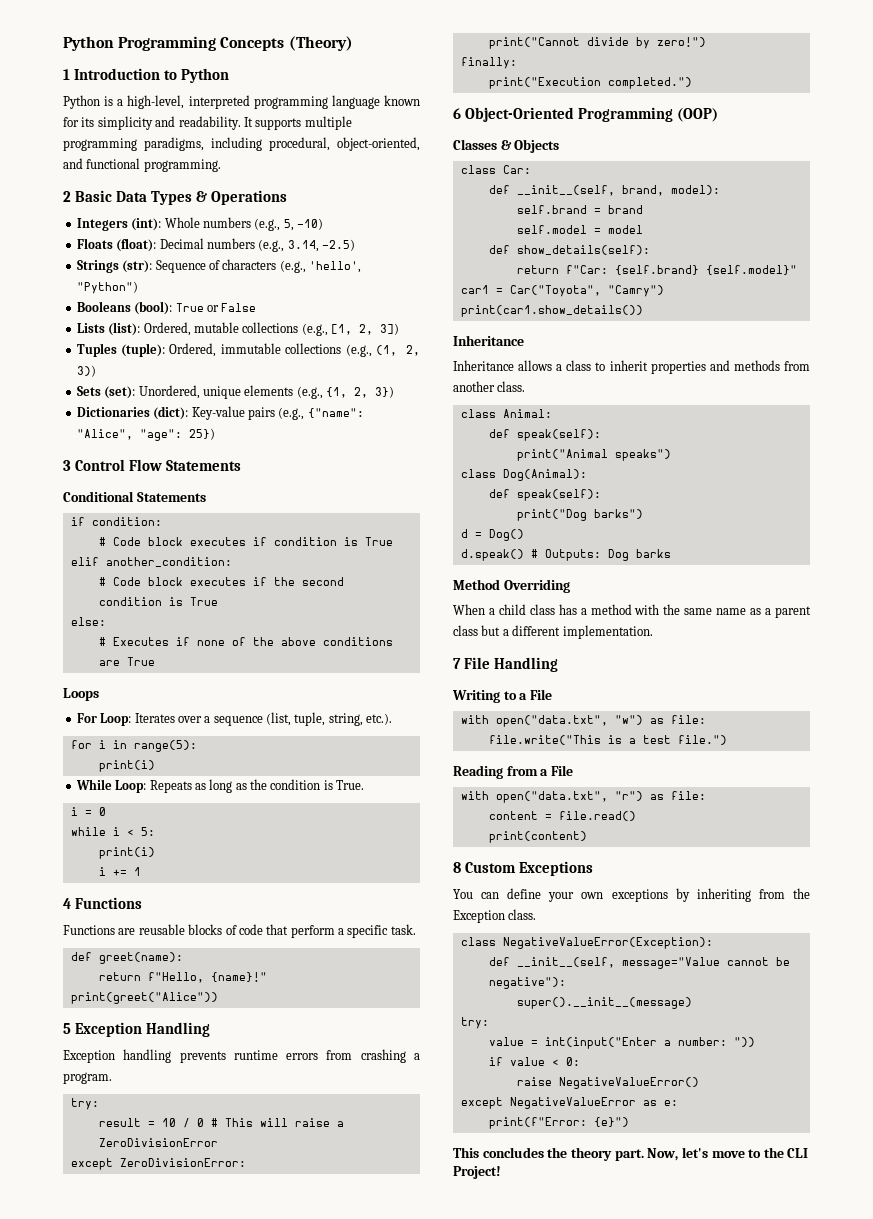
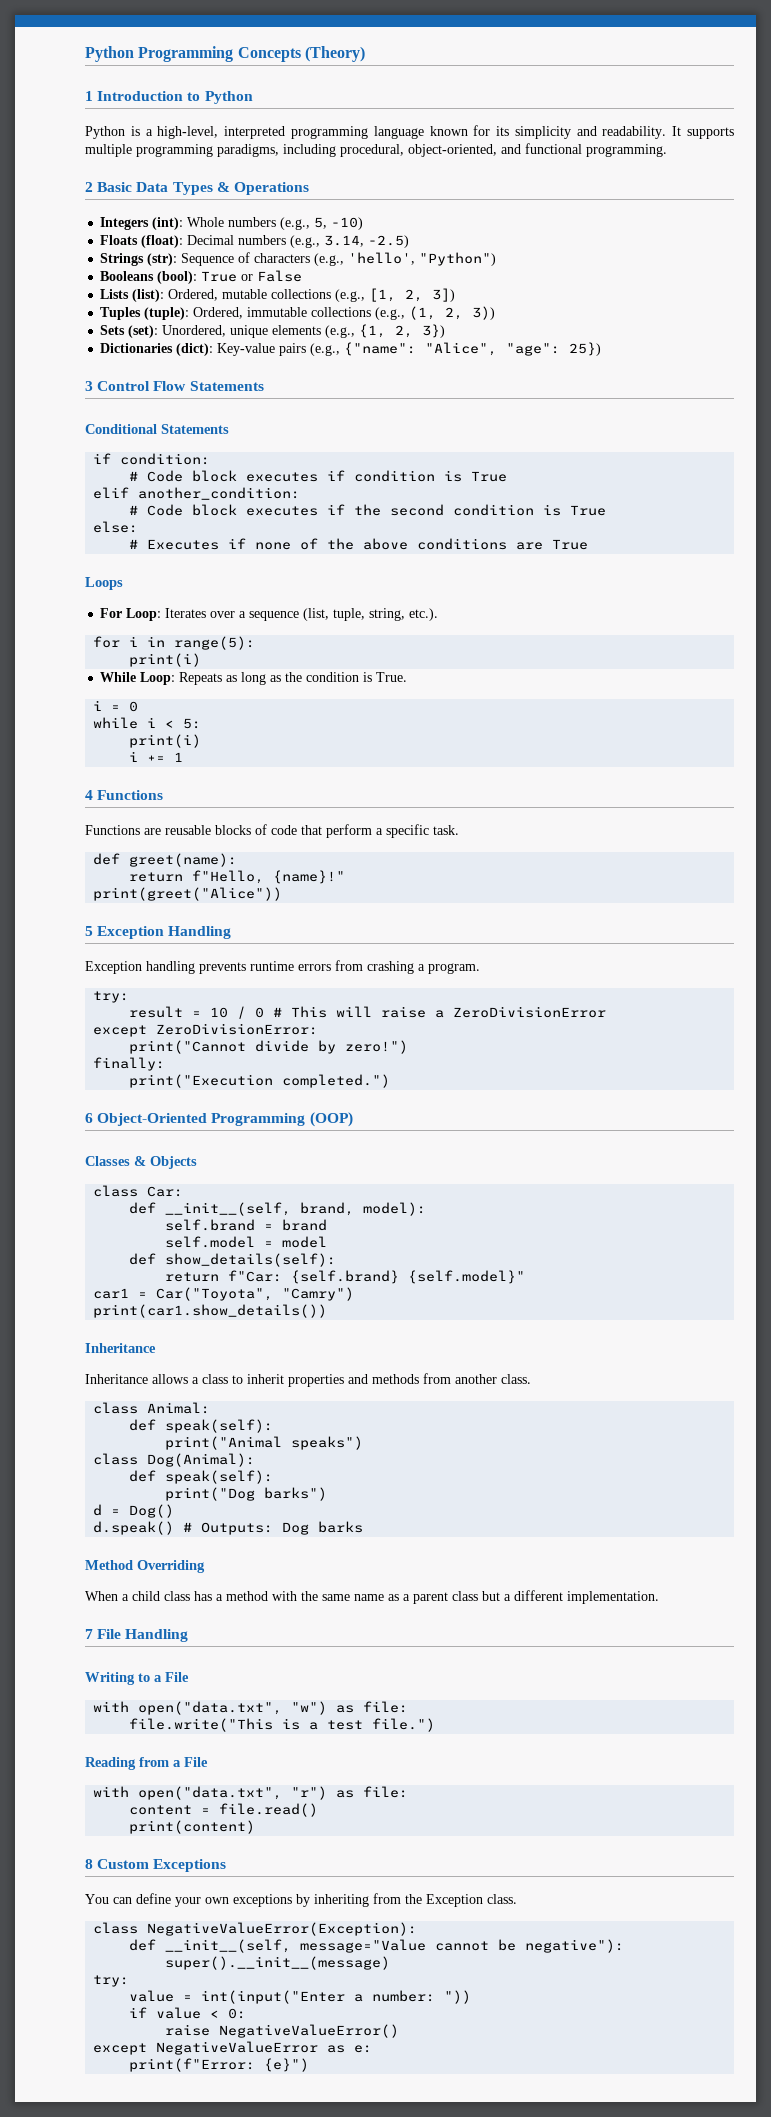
- This concludes the theory part. Now, let's move to the CLI Project!

